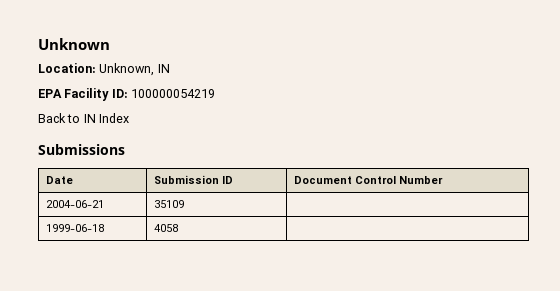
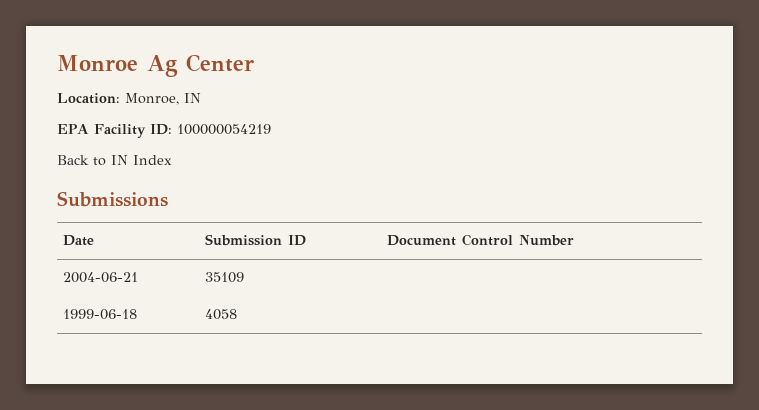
- Unknown
+ Monroe Ag Center
- Location: Unknown, IN
+ Location: Monroe, IN

